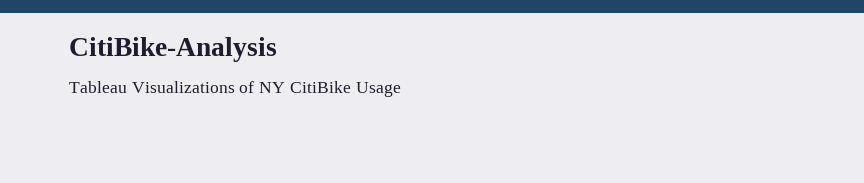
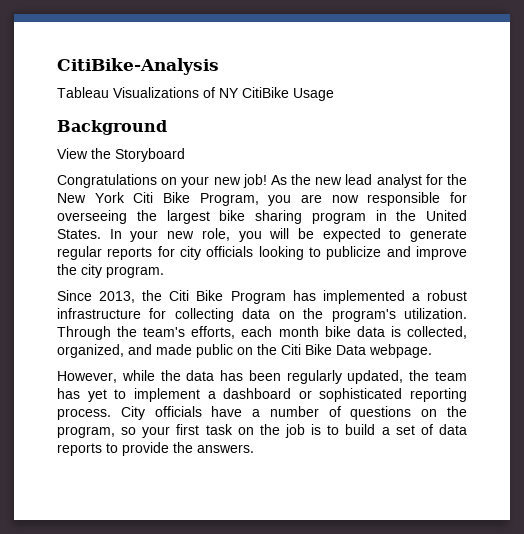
+ Background
+ View the Storyboard
+ Congratulations on your new job! As the new lead analyst for the New York Citi Bike Program, you are now responsible for overseeing the largest bike sharing program in the United States. In your new role, you will be expected to generate regular reports for city officials looking to publicize and improve the city program.
+ Since 2013, the Citi Bike Program has implemented a robust infrastructure for collecting data on the program's utilization. Through the team's efforts, each month bike data is collected, organized, and made public on the Citi Bike Data webpage.
+ However, while the data has been regularly updated, the team has yet to implement a dashboard or sophisticated reporting process. City officials have a number of questions on the program, so your first task on the job is to build a set of data reports to provide the answers.

